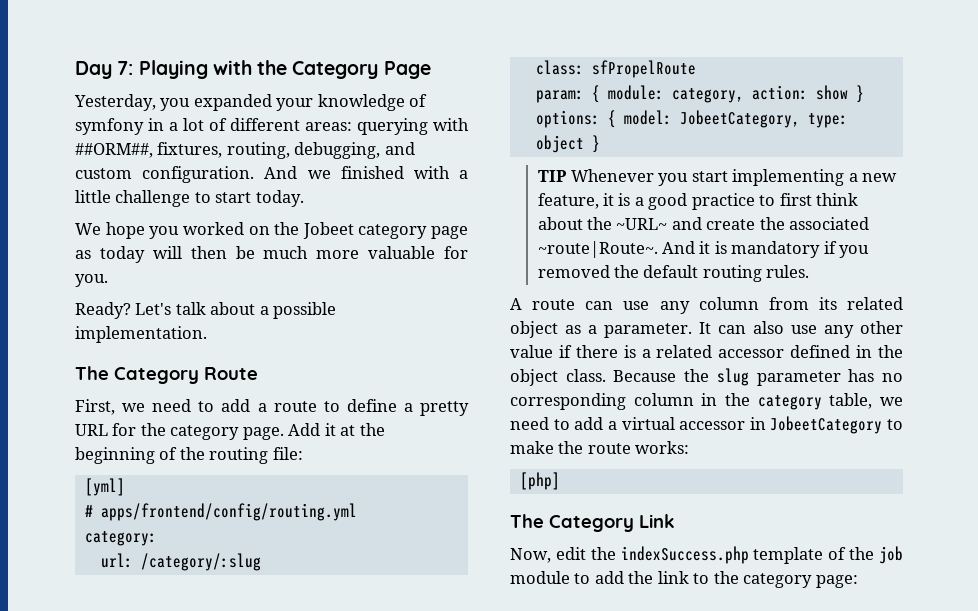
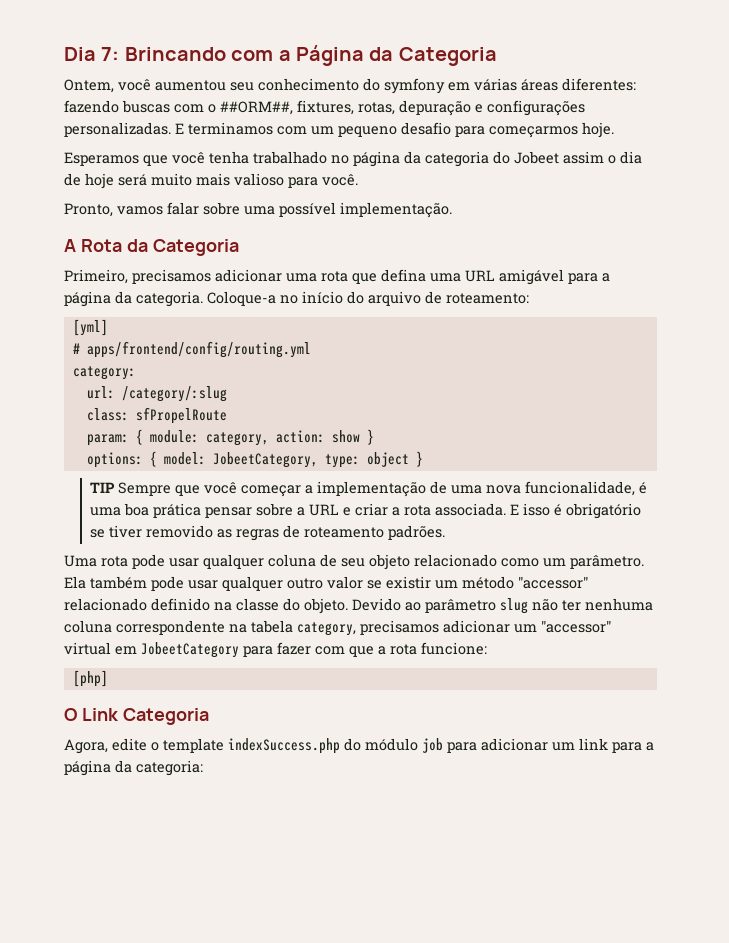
- Day 7: Playing with the Category Page
- Yesterday, you expanded your knowledge of symfony in a lot of different areas: querying with ##ORM##, fixtures, routing, debugging, and custom configuration. And we finished with a little challenge to start today.
- We hope you worked on the Jobeet category page as today will then be much more valuable for you.
- Ready? Let's talk about a possible implementation.
- The Category Route
- First, we need to add a route to define a pretty URL for the category page. Add it at the beginning of the routing file:
+ Dia 7: Brincando com a Página da Categoria
+ Ontem, você aumentou seu conhecimento do symfony em várias áreas diferentes: fazendo buscas com o ##ORM##, fixtures, rotas, depuração e configurações personalizadas. E terminamos com um pequeno desafio para começarmos hoje.
+ Esperamos que você tenha trabalhado no página da categoria do Jobeet assim o dia de hoje será muito mais valioso para você.
+ Pronto, vamos falar sobre uma possível implementação.
+ A Rota da Categoria
+ Primeiro, precisamos adicionar uma rota que defina uma URL amigável para a página da categoria. Coloque-a no início do arquivo de roteamento:
- TIP Whenever you start implementing a new feature, it is a good practice to first think about the ~URL~ and create the associated ~route|Route~. And it is mandatory if you removed the default routing rules.
- A route can use any column from its related object as a parameter. It can also use any other value if there is a related accessor defined in the object class. Because the slug parameter has no corresponding column in the category table, we need to add a virtual accessor in JobeetCategory to make the route works:
+ TIP Sempre que você começar a implementação de uma nova funcionalidade, é uma boa prática pensar sobre a URL e criar a rota associada. E isso é obrigatório se tiver removido as regras de roteamento padrões.
+ Uma rota pode usar qualquer coluna de seu objeto relacionado como um parâmetro. Ela também pode usar qualquer outro valor se existir um método "accessor" relacionado definido na classe do objeto. Devido ao parâmetro slug não ter nenhuma coluna correspondente na tabela category, precisamos adicionar um "accessor" virtual em JobeetCategory para fazer com que a rota funcione:
- The Category Link
- Now, edit the indexSuccess.php template of the job module to add the link to the category page:
+ O Link Categoria
+ Agora, edite o template indexSuccess.php do módulo job para adicionar um link para a página da categoria:

